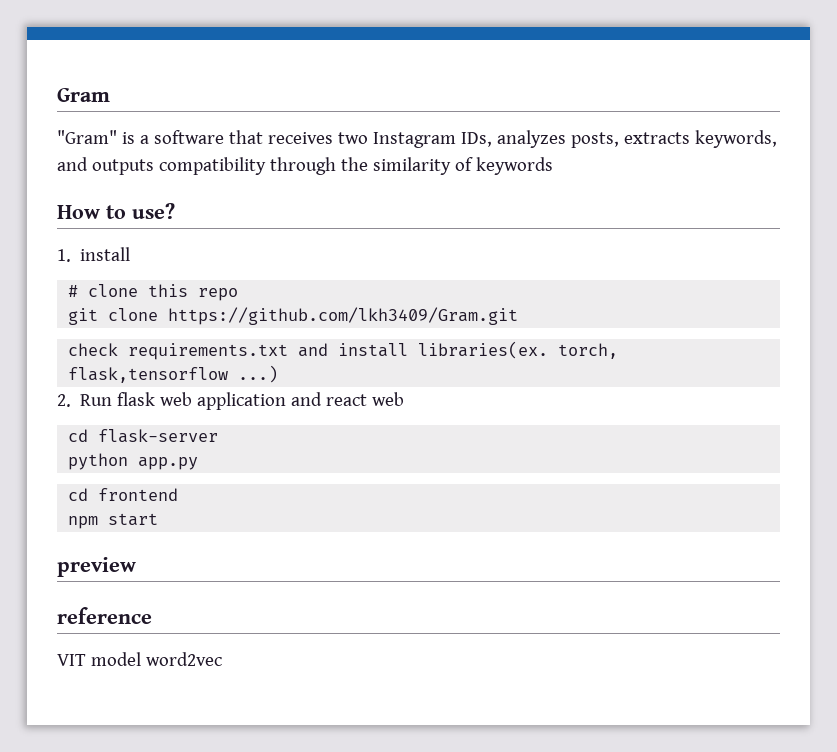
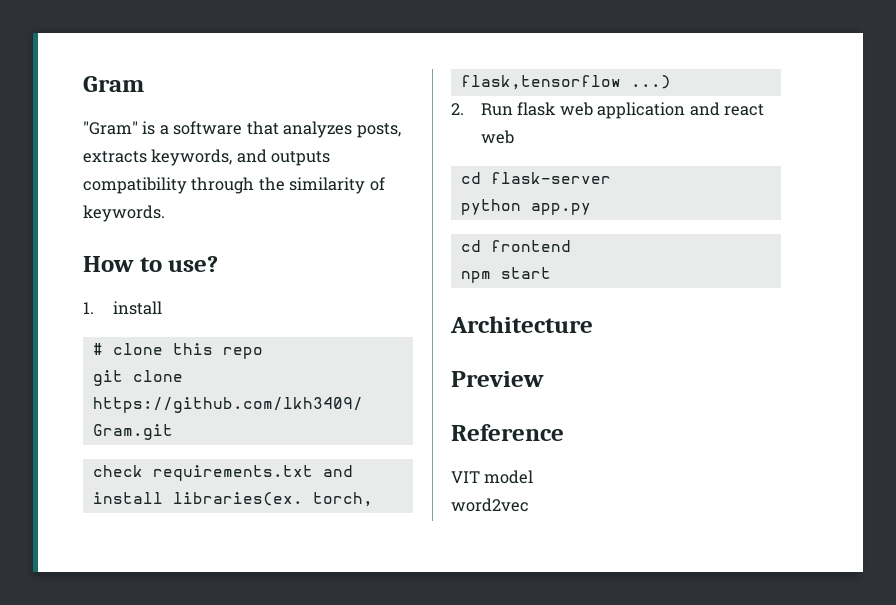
- "Gram" is a software that receives two Instagram IDs, analyzes posts, extracts keywords, and outputs compatibility through the similarity of keywords
+ "Gram" is a software that analyzes posts, extracts keywords, and outputs compatibility through the similarity of keywords.
- preview
- reference
+ Architecture
+ Preview
+ Reference
- VIT model word2vec
+ VIT model
+ word2vec

